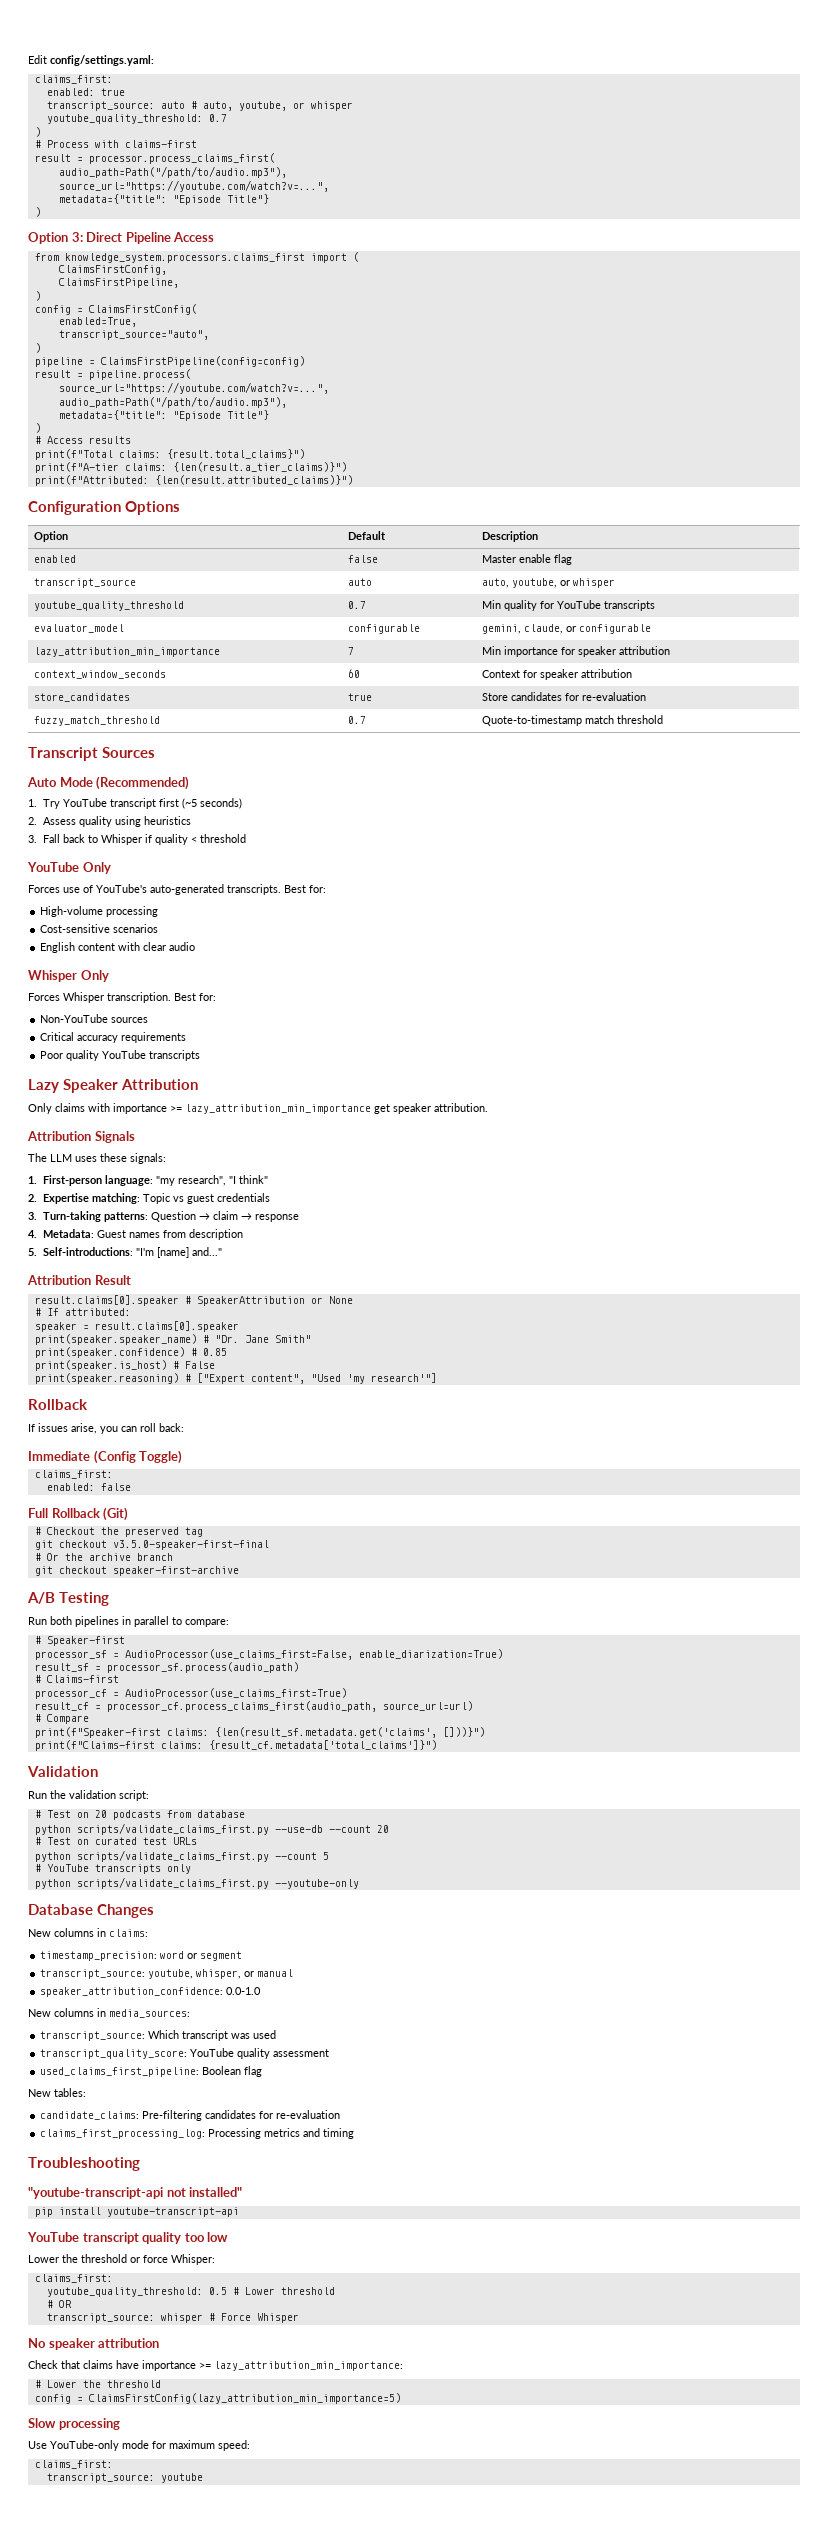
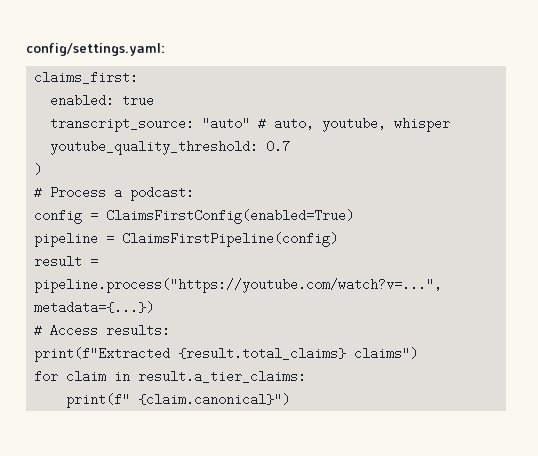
- Edit config/settings.yaml:
+ config/settings.yaml:
- transcript_source: auto # auto, youtube, or whisper
+ transcript_source: "auto" # auto, youtube, whisper
- # Process with claims-first
- result = processor.process_claims_first(
- audio_path=Path("/path/to/audio.mp3"),
- source_url="https://youtube.com/watch?v=...",
- metadata={"title": "Episode Title"}
- )
- Option 3: Direct Pipeline Access
- from knowledge_system.processors.claims_first import (
- ClaimsFirstConfig,
- ClaimsFirstPipeline,
- )
- config = ClaimsFirstConfig(
- enabled=True,
- transcript_source="auto",
- )
- pipeline = ClaimsFirstPipeline(config=config)
- result = pipeline.process(
- source_url="https://youtube.com/watch?v=...",
- audio_path=Path("/path/to/audio.mp3"),
- metadata={"title": "Episode Title"}
- )
- # Access results
- print(f"Total claims: {result.total_claims}")
- print(f"A-tier claims: {len(result.a_tier_claims)}")
- print(f"Attributed: {len(result.attributed_claims)}")
- Configuration Options
- Option | Default | Description
- enabled | false | Master enable flag
- transcript_source | auto | auto, youtube, or whisper
- youtube_quality_threshold | 0.7 | Min quality for YouTube transcripts
- evaluator_model | configurable | gemini, claude, or configurable
- lazy_attribution_min_importance | 7 | Min importance for speaker attribution
- context_window_seconds | 60 | Context for speaker attribution
- store_candidates | true | Store candidates for re-evaluation
- fuzzy_match_threshold | 0.7 | Quote-to-timestamp match threshold
- Transcript Sources
- Auto Mode (Recommended)
- 1. Try YouTube transcript first (~5 seconds)
- 2. Assess quality using heuristics
- 3. Fall back to Whisper if quality < threshold
- YouTube Only
- Forces use of YouTube's auto-generated transcripts. Best for:
- High-volume processing
- Cost-sensitive scenarios
- English content with clear audio
- Whisper Only
- Forces Whisper transcription. Best for:
- Non-YouTube sources
- Critical accuracy requirements
- Poor quality YouTube transcripts
- Lazy Speaker Attribution
- Only claims with importance >= lazy_attribution_min_importance get speaker attribution.
- Attribution Signals
- The LLM uses these signals:
- 1. First-person language: "my research", "I think"
- 2. Expertise matching: Topic vs guest credentials
- 3. Turn-taking patterns: Question → claim → response
- 4. Metadata: Guest names from description
- 5. Self-introductions: "I'm [name] and..."
- Attribution Result
- result.claims[0].speaker # SpeakerAttribution or None
- # If attributed:
- speaker = result.claims[0].speaker
- print(speaker.speaker_name) # "Dr. Jane Smith"
- print(speaker.confidence) # 0.85
- print(speaker.is_host) # False
- print(speaker.reasoning) # ["Expert content", "Used 'my research'"]
- Rollback
- If issues arise, you can roll back:
- Immediate (Config Toggle)
- claims_first:
- enabled: false
- Full Rollback (Git)
- # Checkout the preserved tag
- git checkout v3.5.0-speaker-first-final
- # Or the archive branch
- git checkout speaker-first-archive
- A/B Testing
- Run both pipelines in parallel to compare:
- # Speaker-first
- processor_sf = AudioProcessor(use_claims_first=False, enable_diarization=True)
- result_sf = processor_sf.process(audio_path)
- # Claims-first
- processor_cf = AudioProcessor(use_claims_first=True)
- result_cf = processor_cf.process_claims_first(audio_path, source_url=url)
- # Compare
- print(f"Speaker-first claims: {len(result_sf.metadata.get('claims', []))}")
- print(f"Claims-first claims: {result_cf.metadata['total_claims']}")
- Validation
- Run the validation script:
- # Test on 20 podcasts from database
- python scripts/validate_claims_first.py --use-db --count 20
- # Test on curated test URLs
- python scripts/validate_claims_first.py --count 5
- # YouTube transcripts only
- python scripts/validate_claims_first.py --youtube-only
- Database Changes
- New columns in claims:
- timestamp_precision: word or segment
- transcript_source: youtube, whisper, or manual
- speaker_attribution_confidence: 0.0-1.0
- New columns in media_sources:
- transcript_source: Which transcript was used
- transcript_quality_score: YouTube quality assessment
- used_claims_first_pipeline: Boolean flag
- New tables:
- candidate_claims: Pre-filtering candidates for re-evaluation
- claims_first_processing_log: Processing metrics and timing
- Troubleshooting
- "youtube-transcript-api not installed"
- pip install youtube-transcript-api
- YouTube transcript quality too low
- Lower the threshold or force Whisper:
- claims_first:
- youtube_quality_threshold: 0.5 # Lower threshold
- # OR
- transcript_source: whisper # Force Whisper
- No speaker attribution
- Check that claims have importance >= lazy_attribution_min_importance:
- # Lower the threshold
- config = ClaimsFirstConfig(lazy_attribution_min_importance=5)
- Slow processing
- Use YouTube-only mode for maximum speed:
- claims_first:
- transcript_source: youtube
+ # Process a podcast:
+ config = ClaimsFirstConfig(enabled=True)
+ pipeline = ClaimsFirstPipeline(config)
+ result = pipeline.process("https://youtube.com/watch?v=...", metadata={...})
+ # Access results:
+ print(f"Extracted {result.total_claims} claims")
+ for claim in result.a_tier_claims:
+ print(f" {claim.canonical}")

